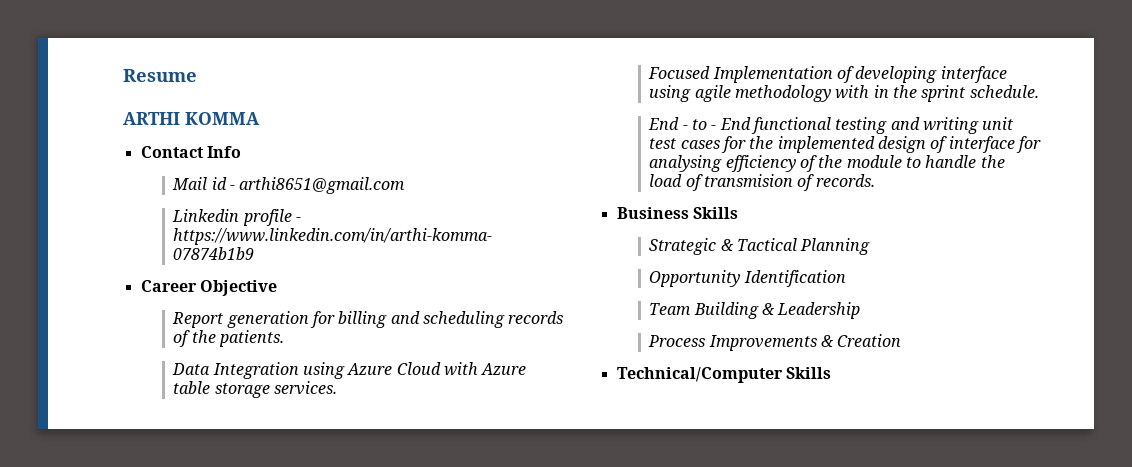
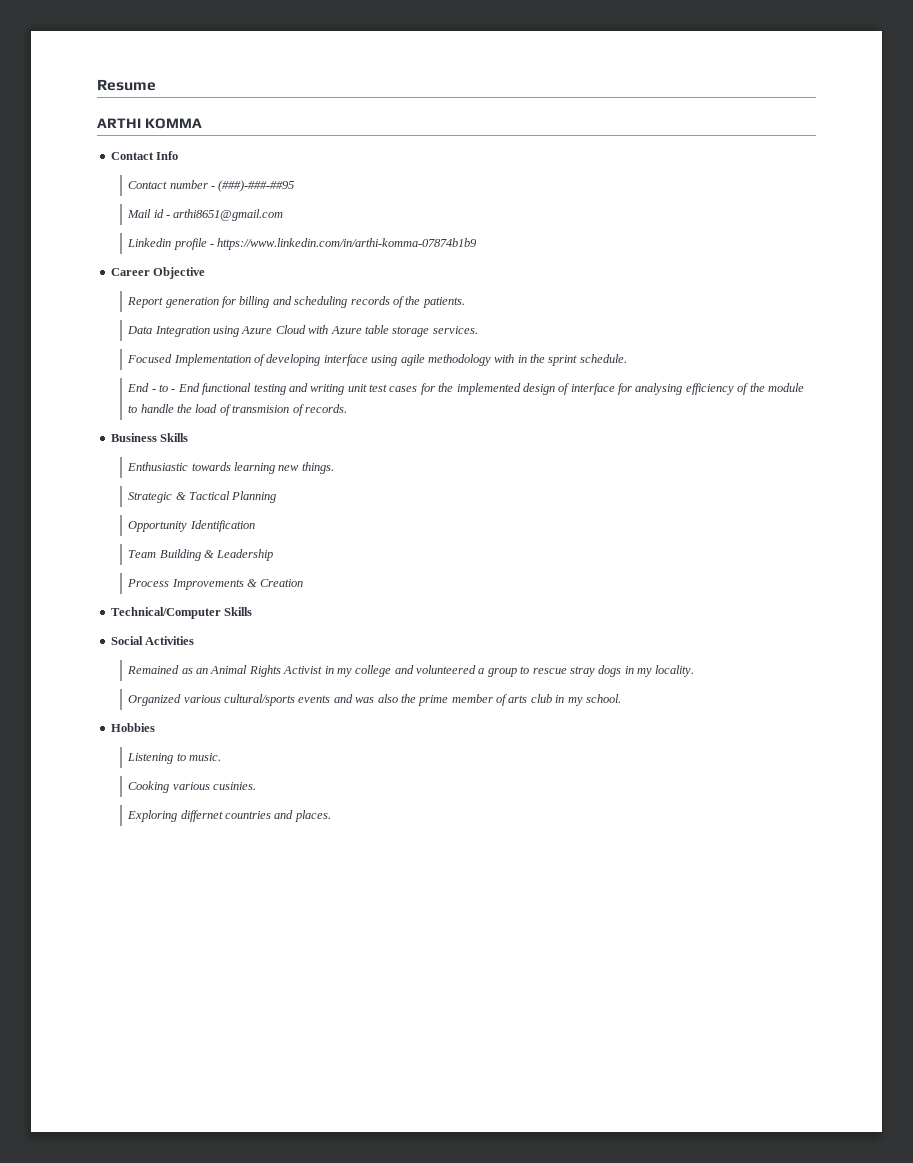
+ Contact number - (###)-###-##95
+ Enthusiastic towards learning new things.
+ Social Activities
+ Remained as an Animal Rights Activist in my college and volunteered a group to rescue stray dogs in my locality.
+ Organized various cultural/sports events and was also the prime member of arts club in my school.
+ Hobbies
+ Listening to music.
+ Cooking various cusinies.
+ Exploring differnet countries and places.

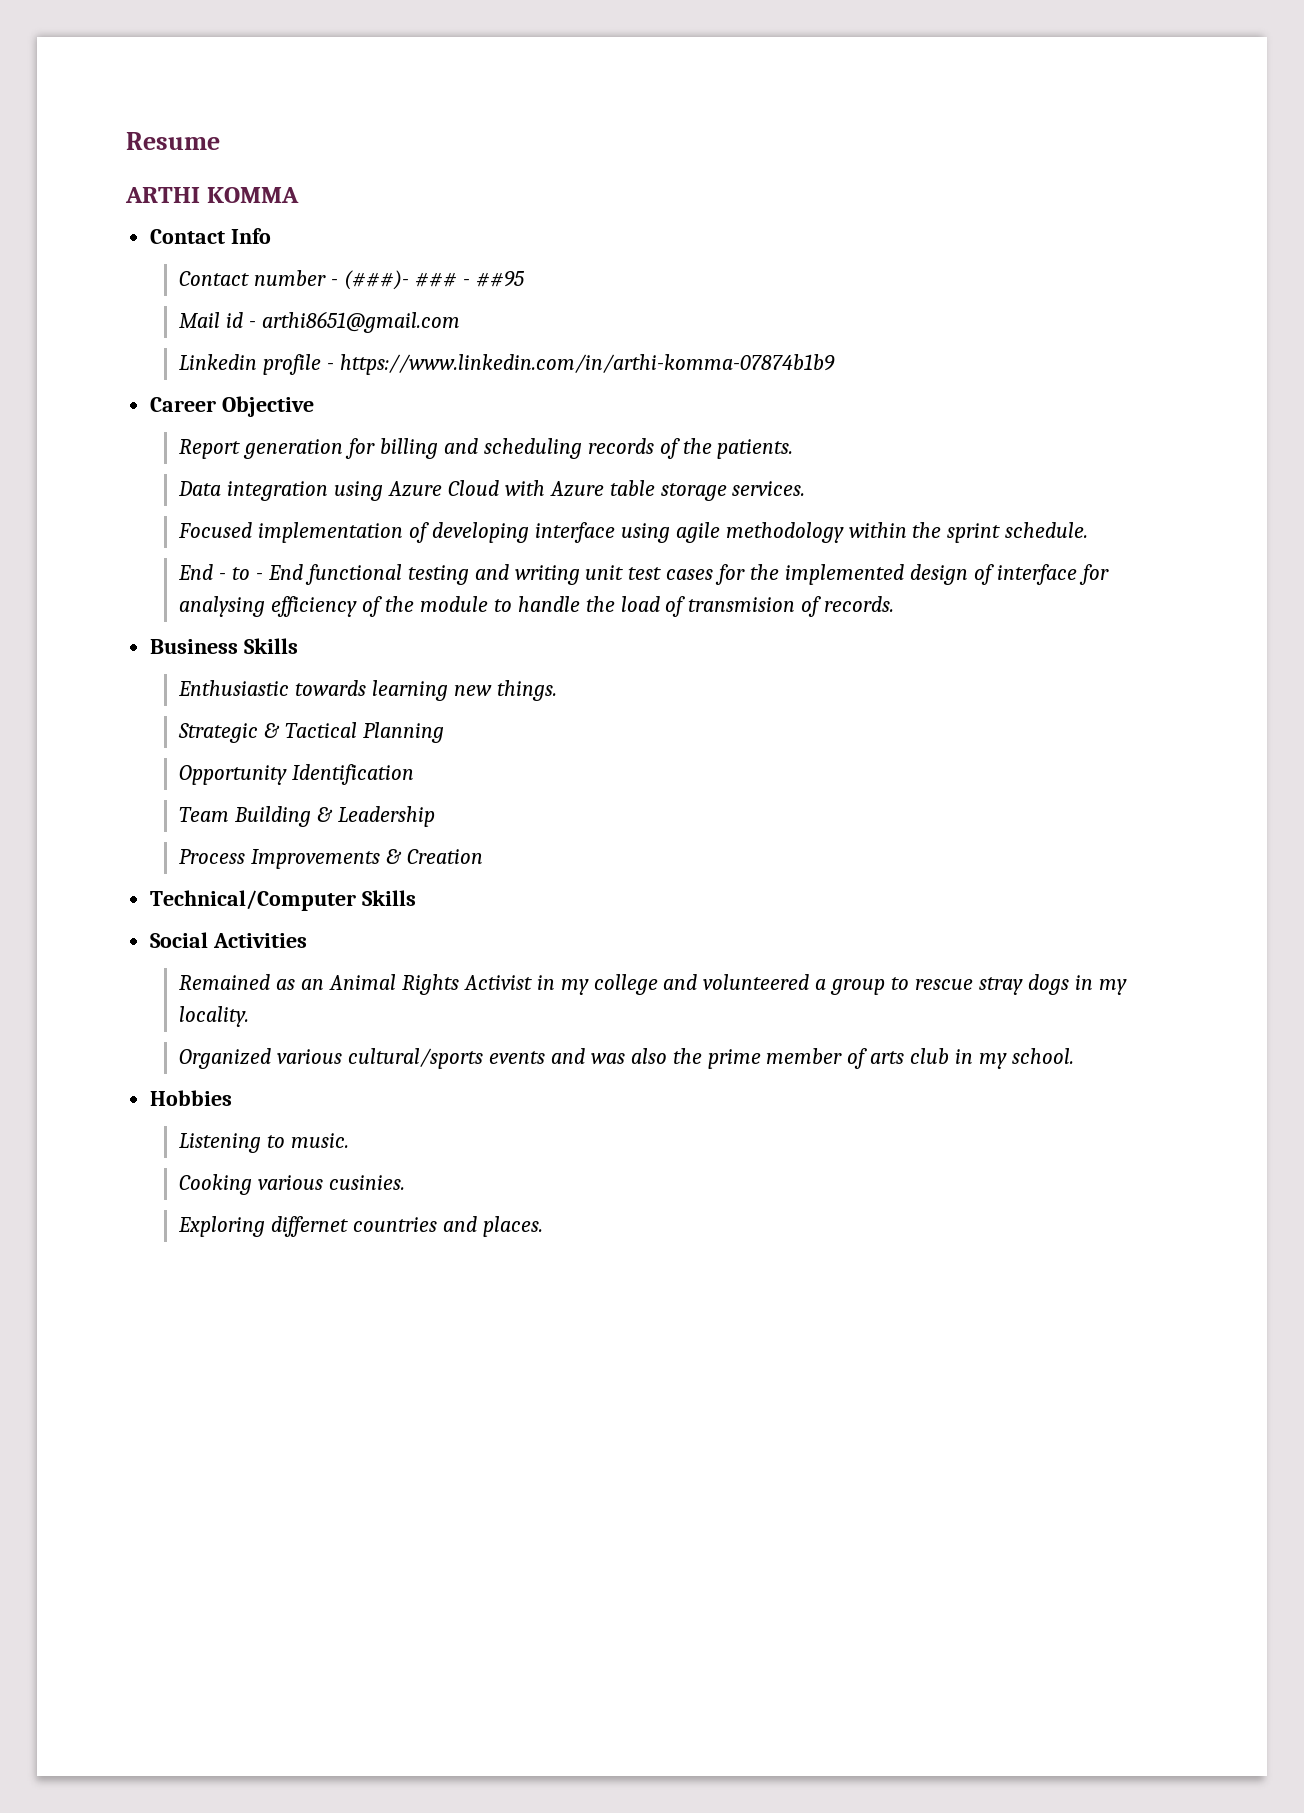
- Contact number - (###)-###-##95
+ Contact number - (###)- ### - ##95
- Data Integration using Azure Cloud with Azure table storage services.
+ Data integration using Azure Cloud with Azure table storage services.
- Focused Implementation of developing interface using agile methodology with in the sprint schedule.
+ Focused implementation of developing interface using agile methodology within the sprint schedule.

